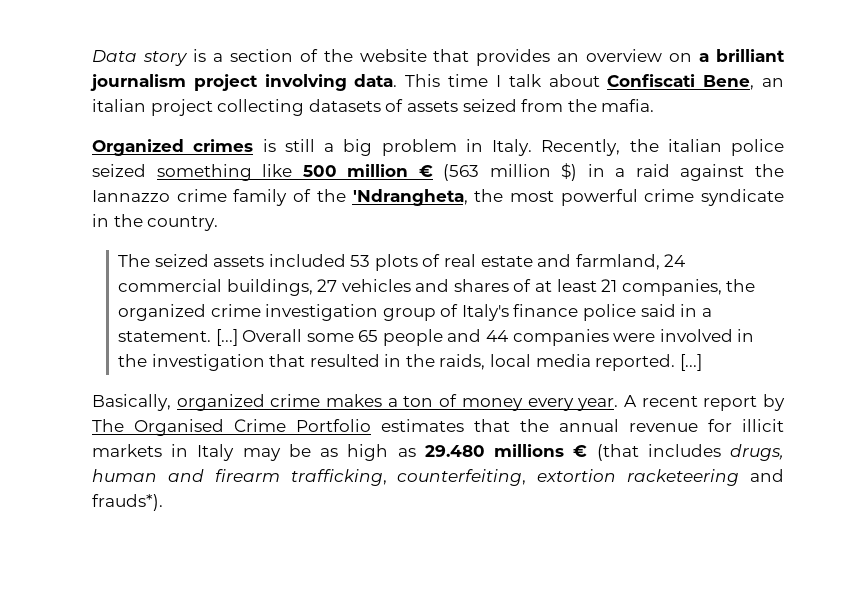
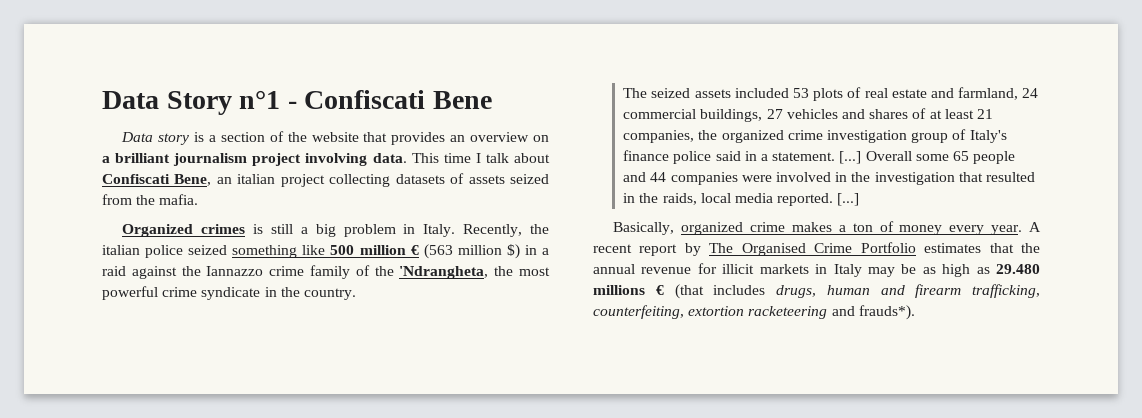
+ Data Story n°1 - Confiscati Bene

